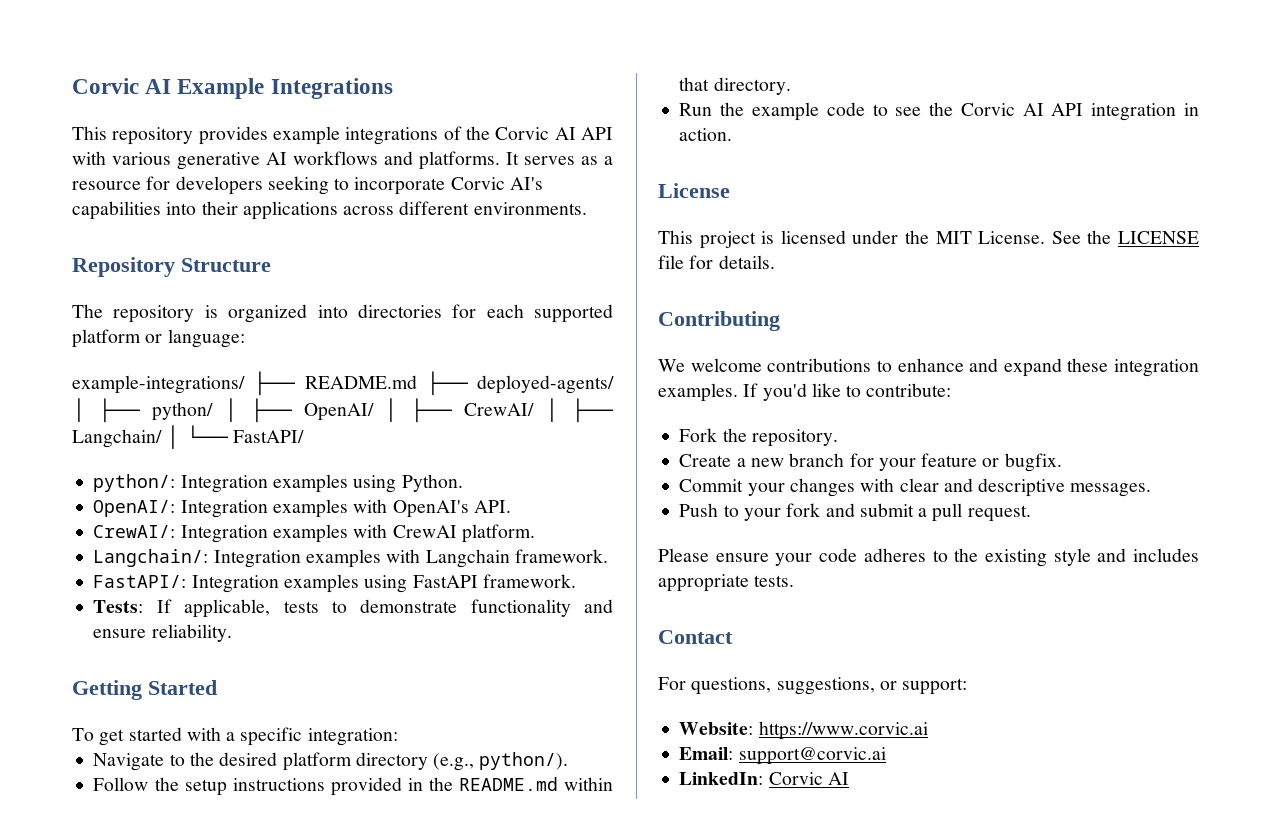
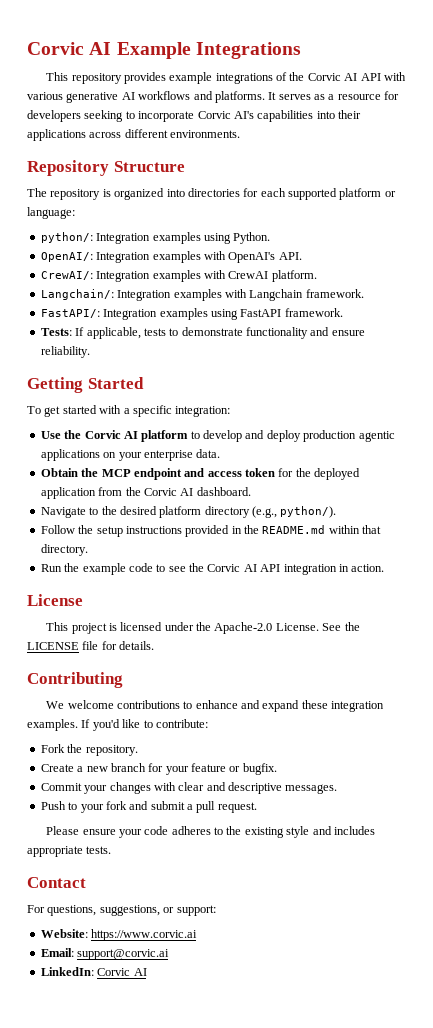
- example-integrations/ ├── README.md ├── deployed-agents/ │ ├── python/ │ ├── OpenAI/ │ ├── CrewAI/ │ ├── Langchain/ │ └── FastAPI/
+ Use the Corvic AI platform to develop and deploy production agentic applications on your enterprise data.
+ Obtain the MCP endpoint and access token for the deployed application from the Corvic AI dashboard.
- This project is licensed under the MIT License.
+ This project is licensed under the Apache-2.0 License.

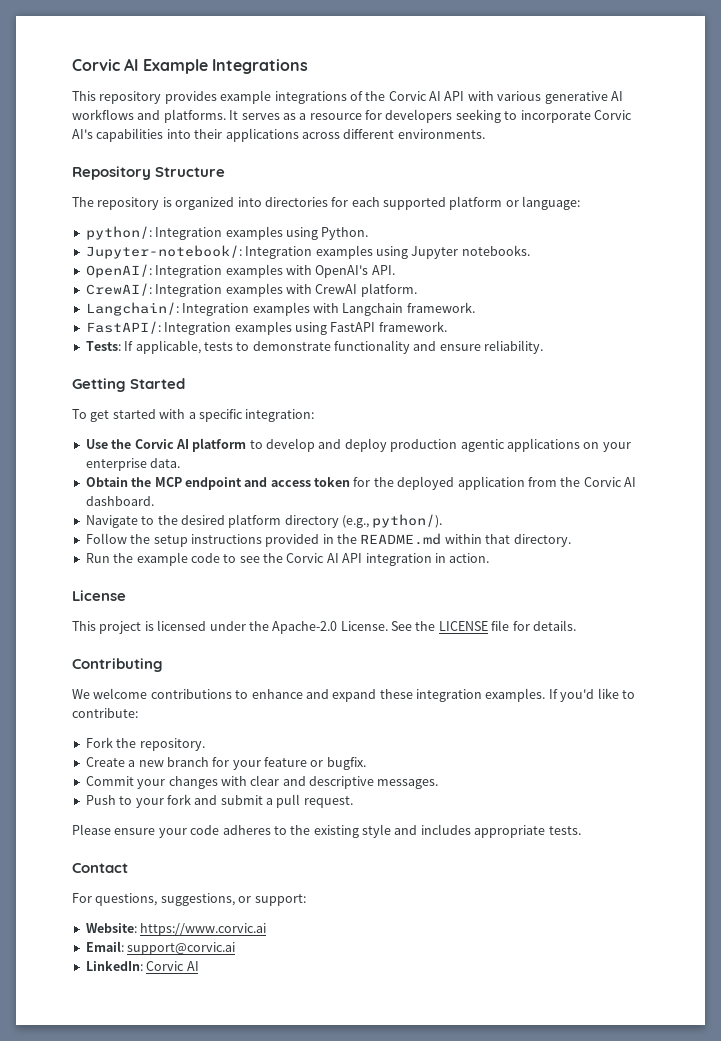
+ Jupyter-notebook/: Integration examples using Jupyter notebooks.

